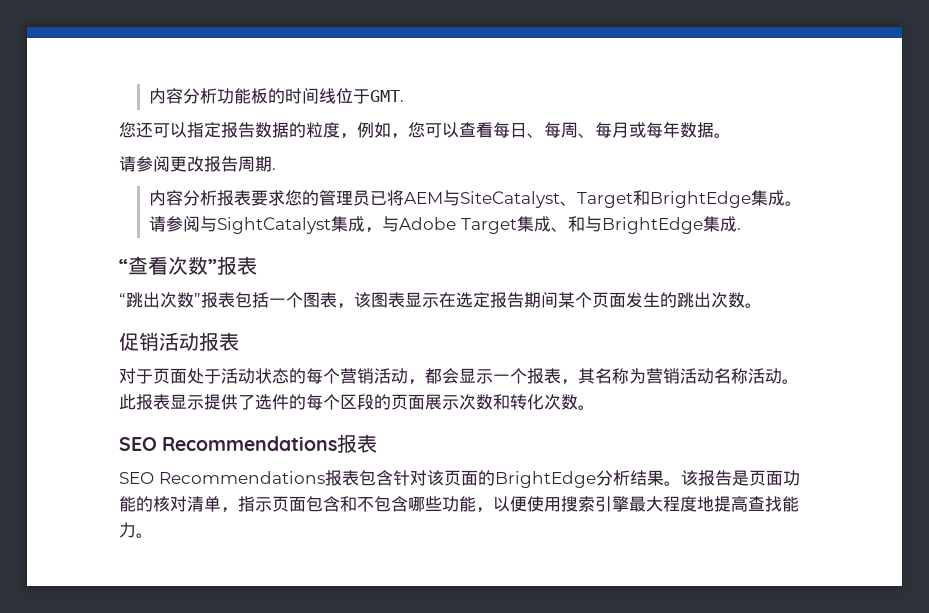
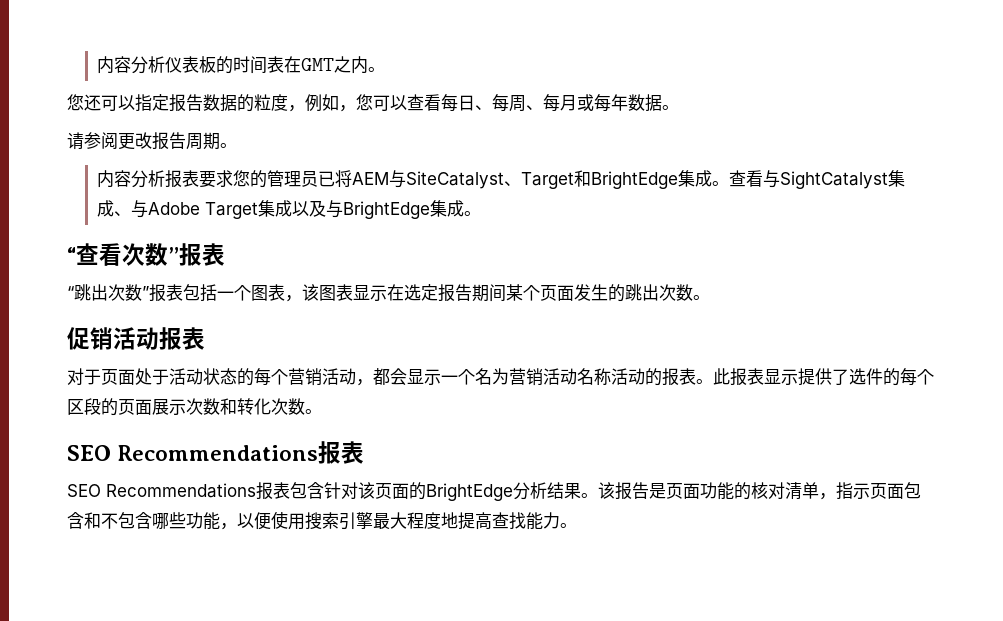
- 内容分析功能板的时间线位于GMT.
+ 内容分析仪表板的时间表在GMT之内。
- 请参阅更改报告周期.
+ 请参阅更改报告周期。
- 请参阅与SightCatalyst集成，与Adobe Target集成、和与BrightEdge集成.
+ 查看与SightCatalyst集成、与Adobe Target集成以及与BrightEdge集成。
- 对于页面处于活动状态的每个营销活动，都会显示一个报表，其名称为营销活动名称活动。
+ 对于页面处于活动状态的每个营销活动，都会显示一个名为营销活动名称活动的报表。

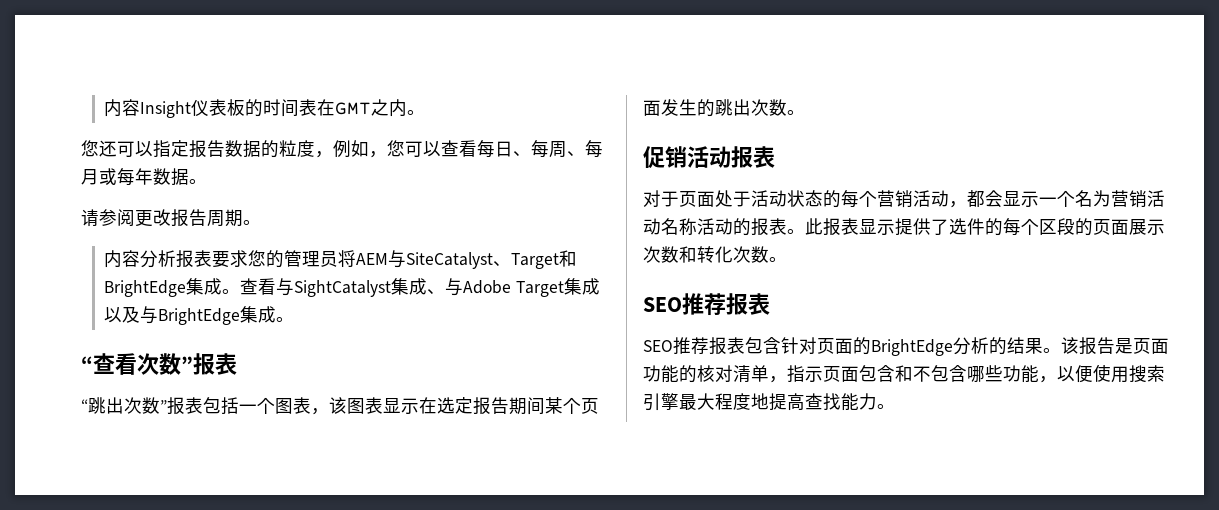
- 内容分析仪表板的时间表在GMT之内。
+ 内容Insight仪表板的时间表在GMT之内。
- 内容分析报表要求您的管理员已将AEM与SiteCatalyst、Target和BrightEdge集成。
+ 内容分析报表要求您的管理员将AEM与SiteCatalyst、Target和BrightEdge集成。
  此报表显示提供了选件的每个区段的页面展示次数和转化次数。
- SEO Recommendations报表
+ SEO推荐报表
- SEO Recommendations报表包含针对该页面的BrightEdge分析结果。
+ SEO推荐报表包含针对页面的BrightEdge分析的结果。

